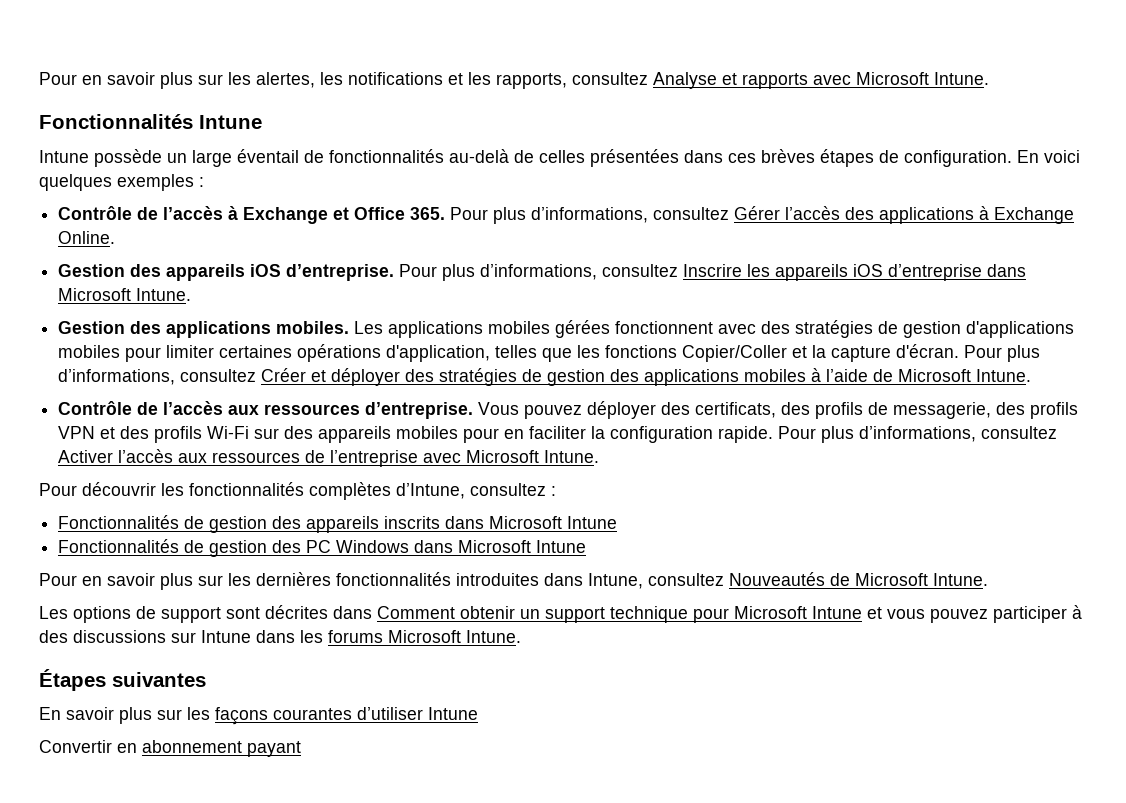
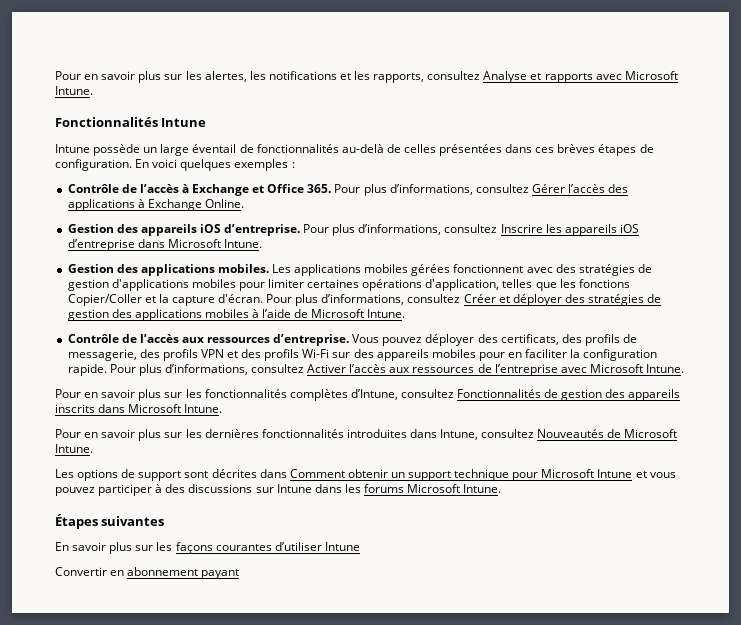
- Pour découvrir les fonctionnalités complètes d’Intune, consultez :
- Fonctionnalités de gestion des appareils inscrits dans Microsoft Intune
- Fonctionnalités de gestion des PC Windows dans Microsoft Intune
+ Pour en savoir plus sur les fonctionnalités complètes d’Intune, consultez Fonctionnalités de gestion des appareils inscrits dans Microsoft Intune.

